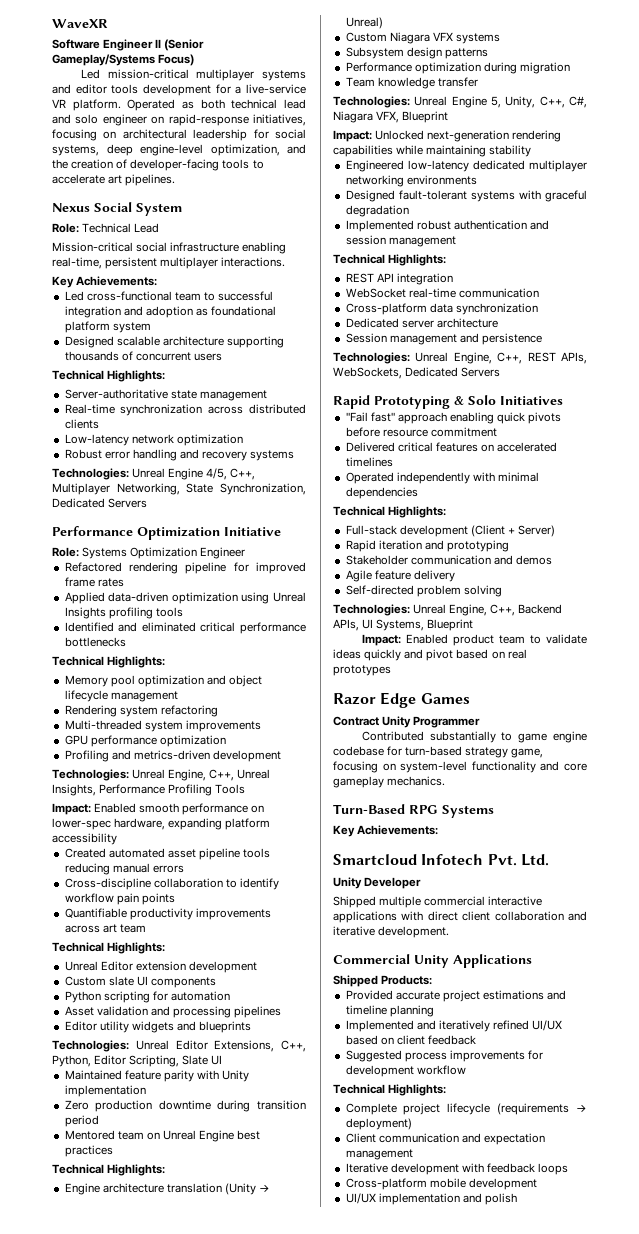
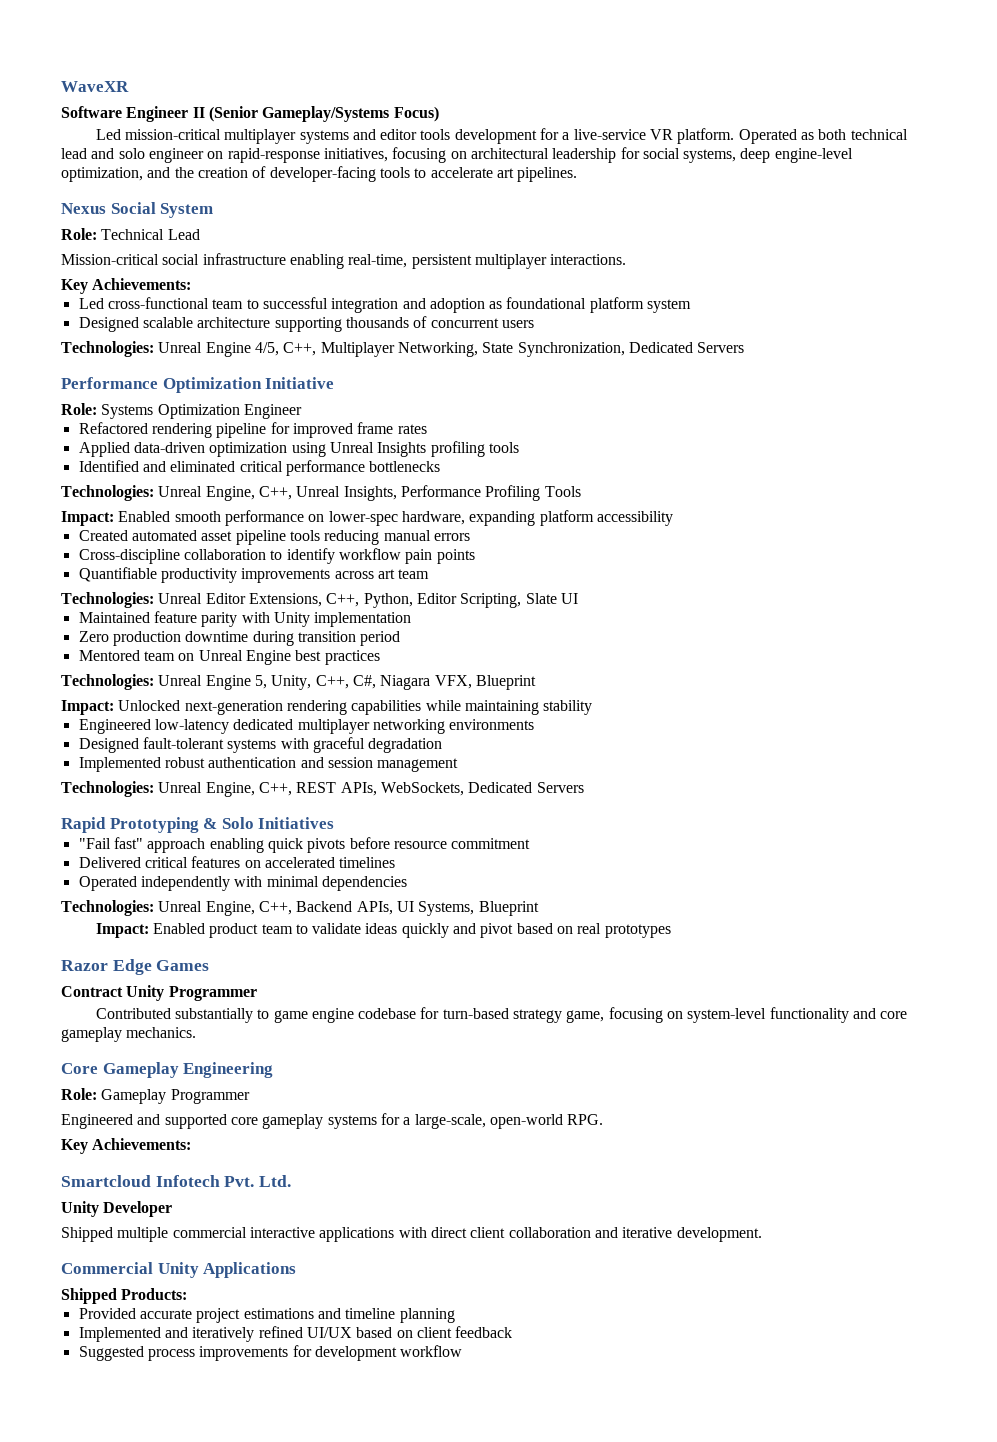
  Designed scalable architecture supporting thousands of concurrent users
- Technical Highlights:
- Server-authoritative state management
- Real-time synchronization across distributed clients
- Low-latency network optimization
- Robust error handling and recovery systems
  Identified and eliminated critical performance bottlenecks
- Technical Highlights:
- Memory pool optimization and object lifecycle management
- Rendering system refactoring
- Multi-threaded system improvements
- GPU performance optimization
- Profiling and metrics-driven development
  Quantifiable productivity improvements across art team
- Technical Highlights:
- Unreal Editor extension development
- Custom slate UI components
- Python scripting for automation
- Asset validation and processing pipelines
- Editor utility widgets and blueprints
  Mentored team on Unreal Engine best practices
- Technical Highlights:
- Engine architecture translation (Unity → Unreal)
- Custom Niagara VFX systems
- Subsystem design patterns
- Performance optimization during migration
- Team knowledge transfer
  Implemented robust authentication and session management
- Technical Highlights:
- REST API integration
- WebSocket real-time communication
- Cross-platform data synchronization
- Dedicated server architecture
- Session management and persistence
  Operated independently with minimal dependencies
- Technical Highlights:
- Full-stack development (Client + Server)
- Rapid iteration and prototyping
- Stakeholder communication and demos
- Agile feature delivery
- Self-directed problem solving
- Turn-Based RPG Systems
+ Core Gameplay Engineering
+ Role: Gameplay Programmer
+ Engineered and supported core gameplay systems for a large-scale, open-world RPG.
  Suggested process improvements for development workflow
- Technical Highlights:
- Complete project lifecycle (requirements → deployment)
- Client communication and expectation management
- Iterative development with feedback loops
- Cross-platform mobile development
- UI/UX implementation and polish

